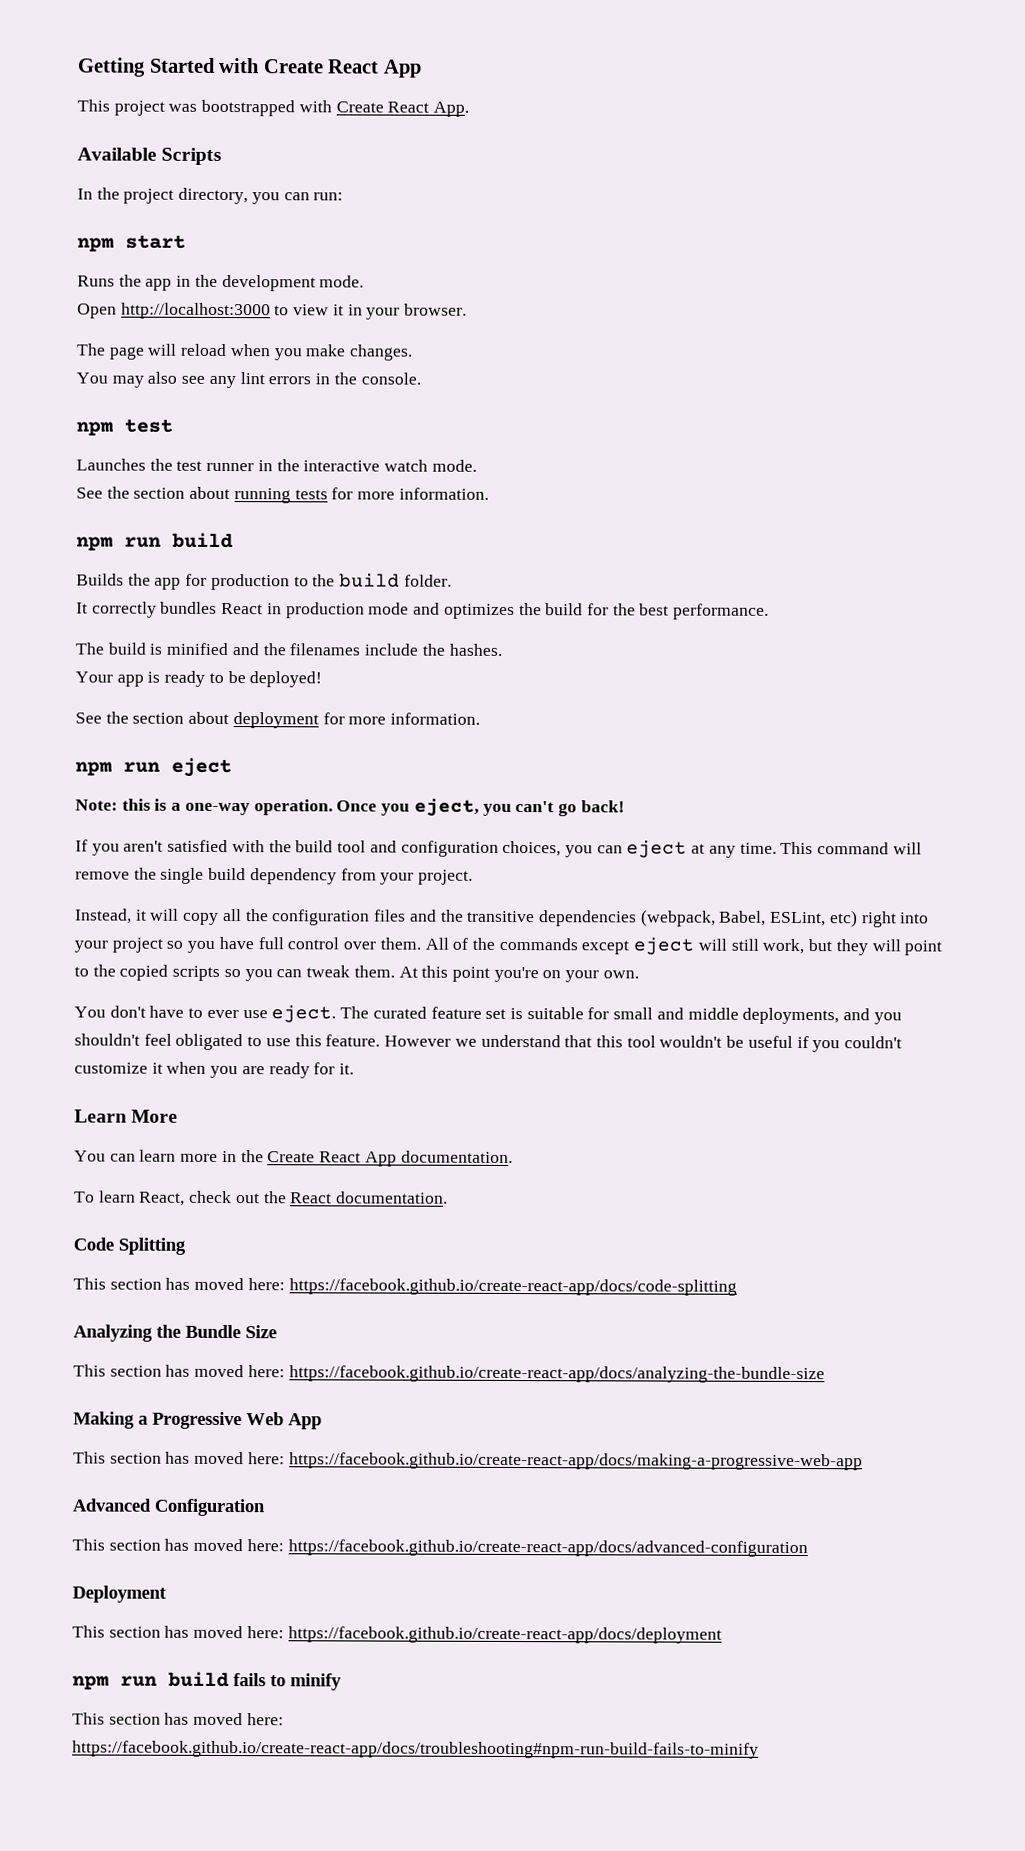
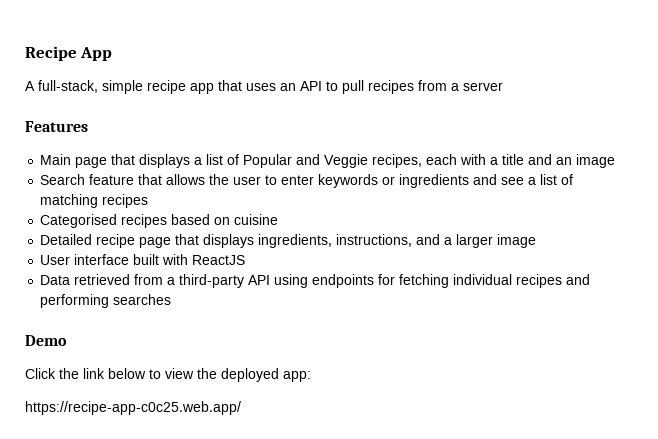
- Getting Started with Create React App
- This project was bootstrapped with Create React App.
- Available Scripts
- In the project directory, you can run:
- npm start
- Runs the app in the development mode.
- Open http://localhost:3000 to view it in your browser.
- The page will reload when you make changes.
- You may also see any lint errors in the console.
- npm test
- Launches the test runner in the interactive watch mode.
- See the section about running tests for more information.
- npm run build
- Builds the app for production to the build folder.
- It correctly bundles React in production mode and optimizes the build for the best performance.
- The build is minified and the filenames include the hashes.
- Your app is ready to be deployed!
- See the section about deployment for more information.
- npm run eject
- Note: this is a one-way operation. Once you eject, you can't go back!
- If you aren't satisfied with the build tool and configuration choices, you can eject at any time. This command will remove the single build dependency from your project.
- Instead, it will copy all the configuration files and the transitive dependencies (webpack, Babel, ESLint, etc) right into your project so you have full control over them. All of the commands except eject will still work, but they will point to the copied scripts so you can tweak them. At this point you're on your own.
- You don't have to ever use eject. The curated feature set is suitable for small and middle deployments, and you shouldn't feel obligated to use this feature. However we understand that this tool wouldn't be useful if you couldn't customize it when you are ready for it.
- Learn More
- You can learn more in the Create React App documentation.
- To learn React, check out the React documentation.
- Code Splitting
- This section has moved here: https://facebook.github.io/create-react-app/docs/code-splitting
- Analyzing the Bundle Size
- This section has moved here: https://facebook.github.io/create-react-app/docs/analyzing-the-bundle-size
- Making a Progressive Web App
- This section has moved here: https://facebook.github.io/create-react-app/docs/making-a-progressive-web-app
- Advanced Configuration
- This section has moved here: https://facebook.github.io/create-react-app/docs/advanced-configuration
- Deployment
- This section has moved here: https://facebook.github.io/create-react-app/docs/deployment
- npm run build fails to minify
- This section has moved here: https://facebook.github.io/create-react-app/docs/troubleshooting#npm-run-build-fails-to-minify
+ Recipe App
+ A full-stack, simple recipe app that uses an API to pull recipes from a server
+ Features
+ Main page that displays a list of Popular and Veggie recipes, each with a title and an image
+ Search feature that allows the user to enter keywords or ingredients and see a list of matching recipes
+ Categorised recipes based on cuisine
+ Detailed recipe page that displays ingredients, instructions, and a larger image
+ User interface built with ReactJS
+ Data retrieved from a third-party API using endpoints for fetching individual recipes and performing searches
+ Demo
+ Click the link below to view the deployed app:
+ https://recipe-app-c0c25.web.app/

